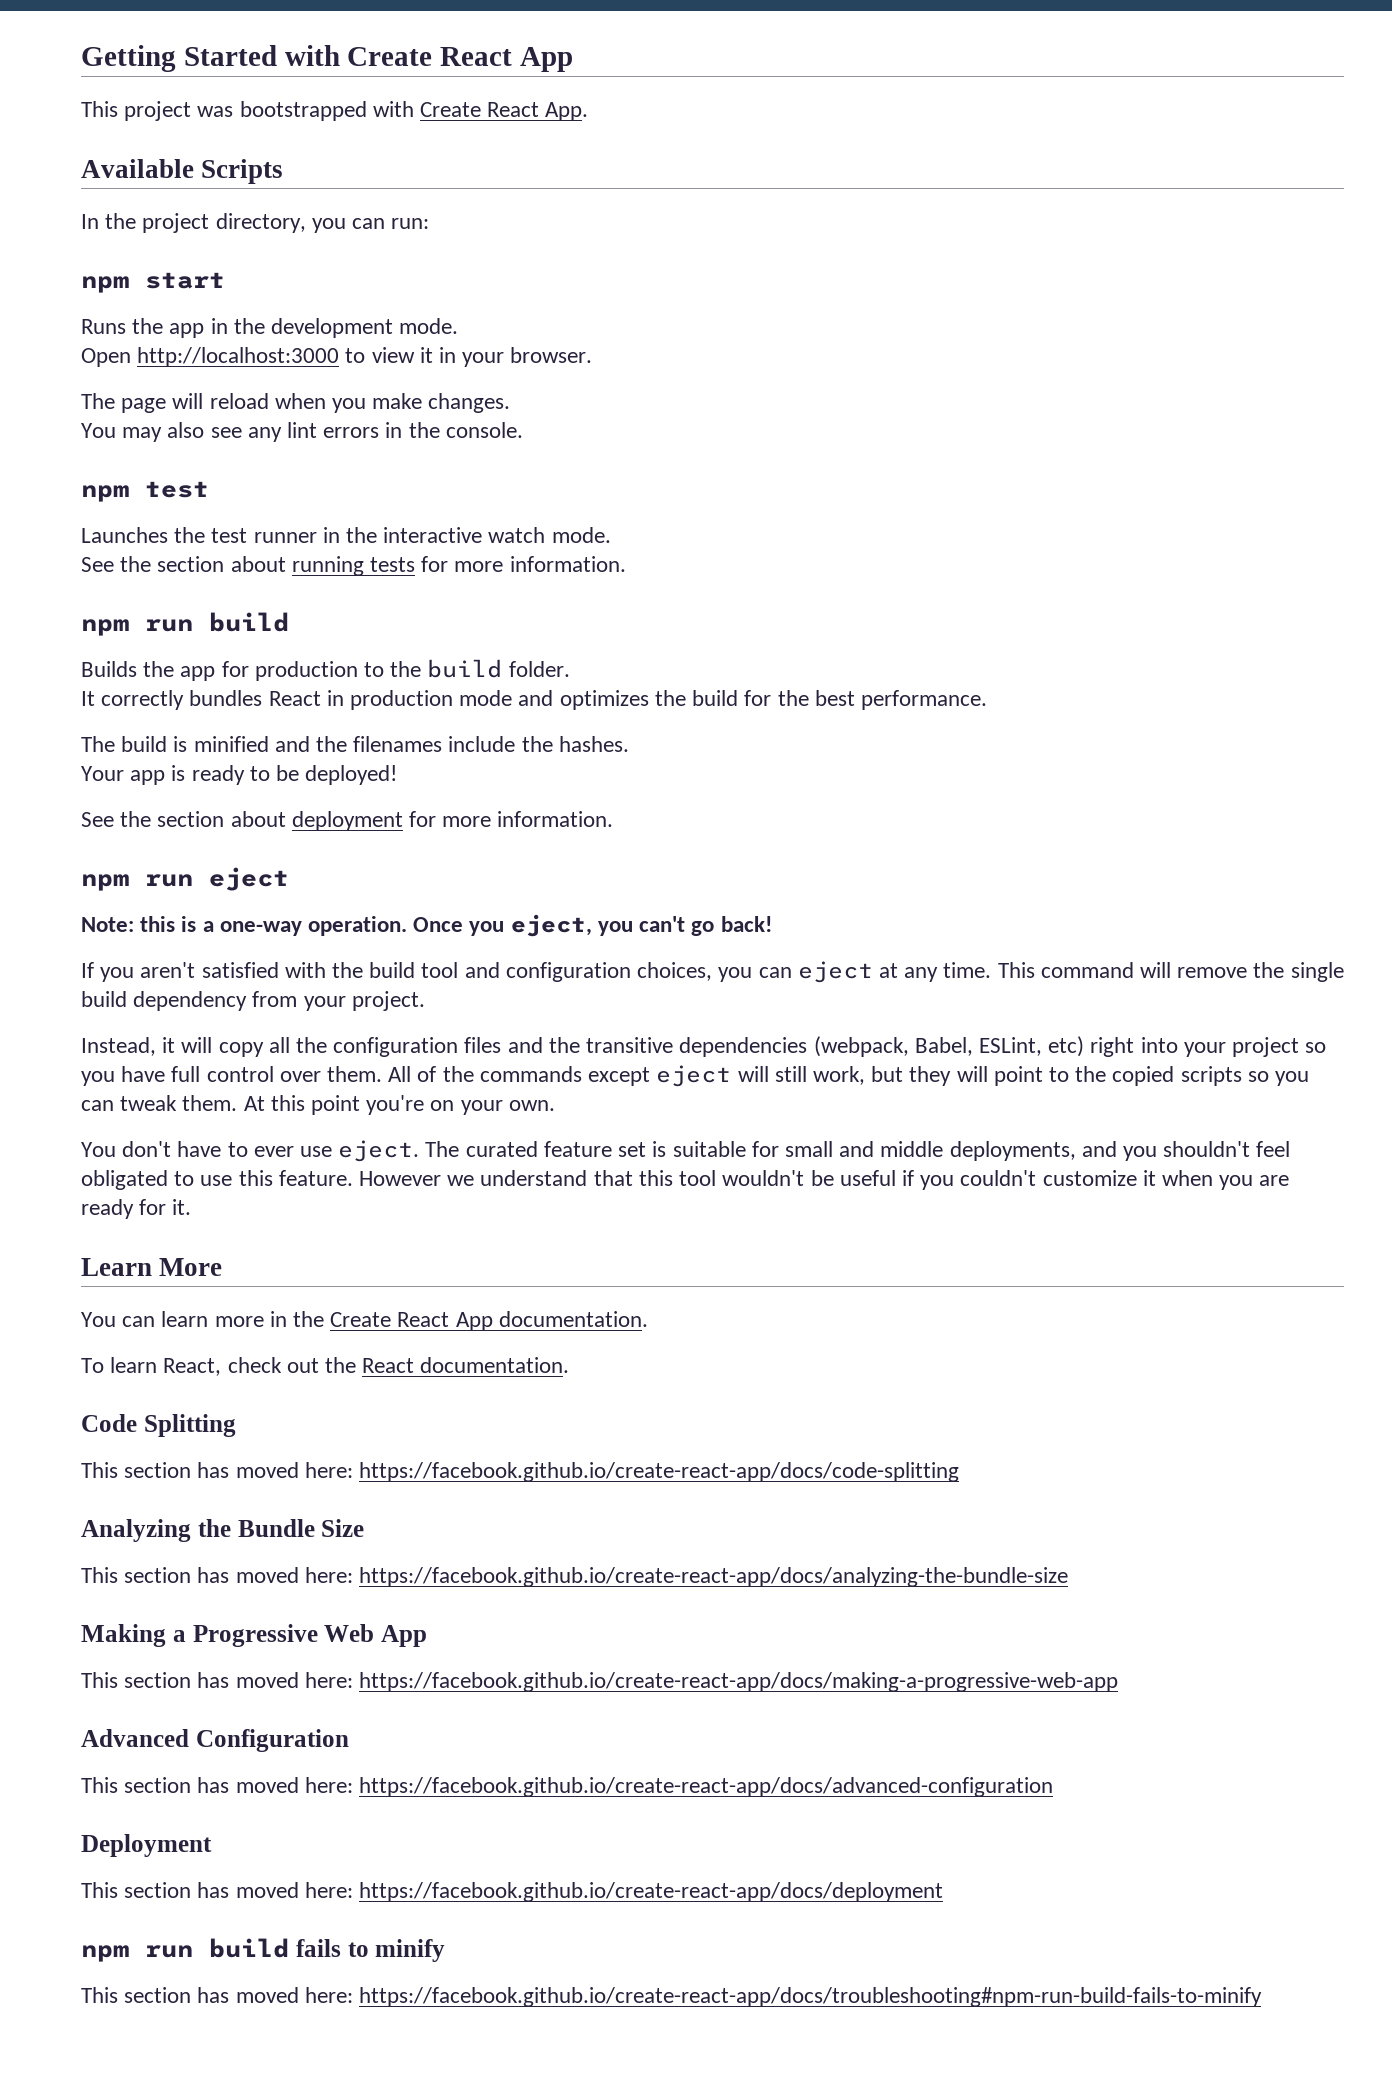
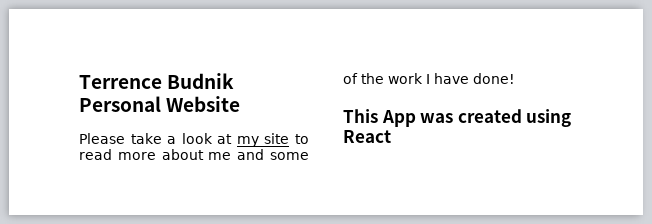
- Getting Started with Create React App
- This project was bootstrapped with Create React App.
- Available Scripts
- In the project directory, you can run:
- npm start
- Runs the app in the development mode.
- Open http://localhost:3000 to view it in your browser.
- The page will reload when you make changes.
- You may also see any lint errors in the console.
- npm test
- Launches the test runner in the interactive watch mode.
- See the section about running tests for more information.
- npm run build
- Builds the app for production to the build folder.
- It correctly bundles React in production mode and optimizes the build for the best performance.
- The build is minified and the filenames include the hashes.
- Your app is ready to be deployed!
- See the section about deployment for more information.
- npm run eject
- Note: this is a one-way operation. Once you eject, you can't go back!
- If you aren't satisfied with the build tool and configuration choices, you can eject at any time. This command will remove the single build dependency from your project.
- Instead, it will copy all the configuration files and the transitive dependencies (webpack, Babel, ESLint, etc) right into your project so you have full control over them. All of the commands except eject will still work, but they will point to the copied scripts so you can tweak them. At this point you're on your own.
- You don't have to ever use eject. The curated feature set is suitable for small and middle deployments, and you shouldn't feel obligated to use this feature. However we understand that this tool wouldn't be useful if you couldn't customize it when you are ready for it.
- Learn More
- You can learn more in the Create React App documentation.
- To learn React, check out the React documentation.
- Code Splitting
- This section has moved here: https://facebook.github.io/create-react-app/docs/code-splitting
- Analyzing the Bundle Size
- This section has moved here: https://facebook.github.io/create-react-app/docs/analyzing-the-bundle-size
- Making a Progressive Web App
- This section has moved here: https://facebook.github.io/create-react-app/docs/making-a-progressive-web-app
- Advanced Configuration
- This section has moved here: https://facebook.github.io/create-react-app/docs/advanced-configuration
- Deployment
- This section has moved here: https://facebook.github.io/create-react-app/docs/deployment
- npm run build fails to minify
- This section has moved here: https://facebook.github.io/create-react-app/docs/troubleshooting#npm-run-build-fails-to-minify
+ Terrence Budnik Personal Website
+ Please take a look at my site to read more about me and some of the work I have done!
+ This App was created using React

